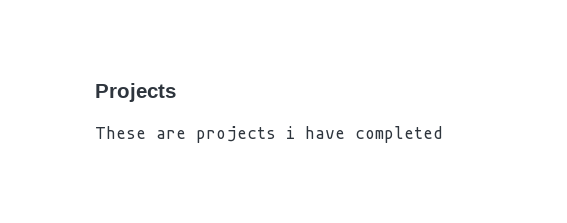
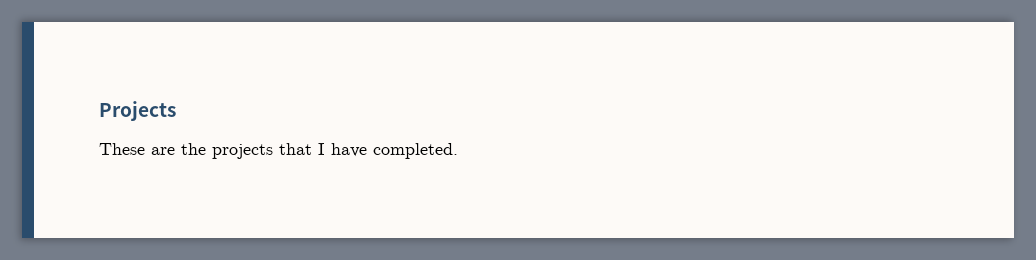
- These are projects i have completed
+ These are the projects that I have completed.

